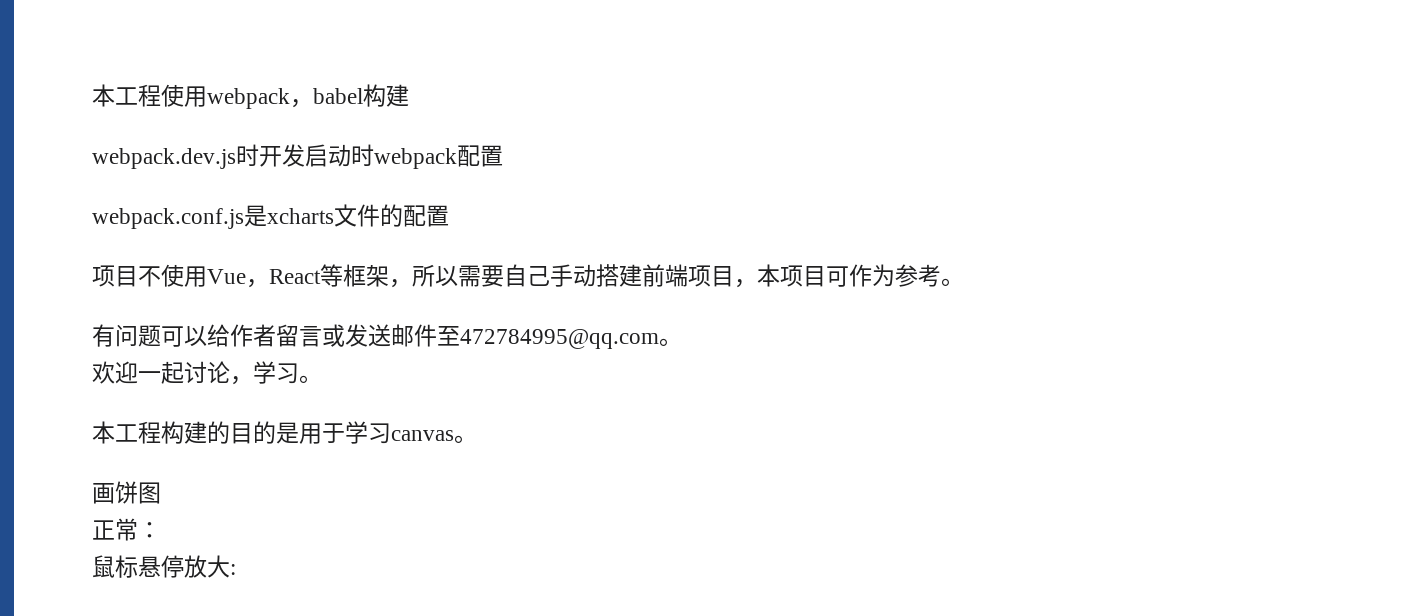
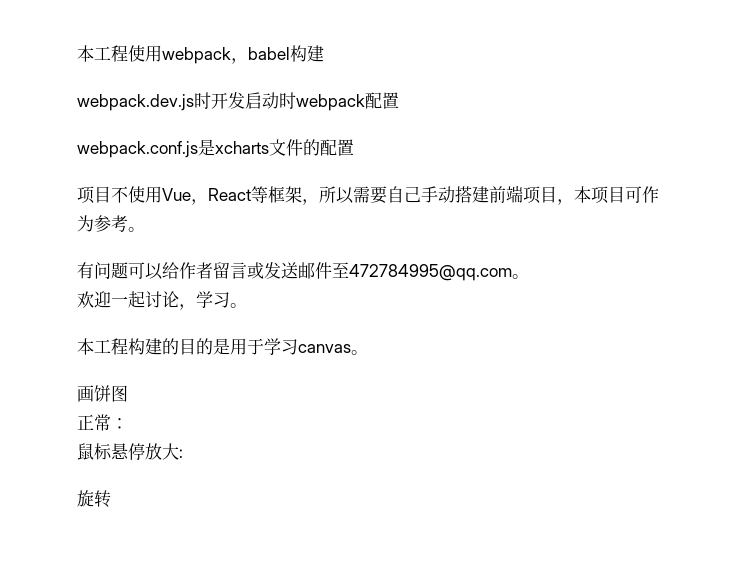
+ 旋转

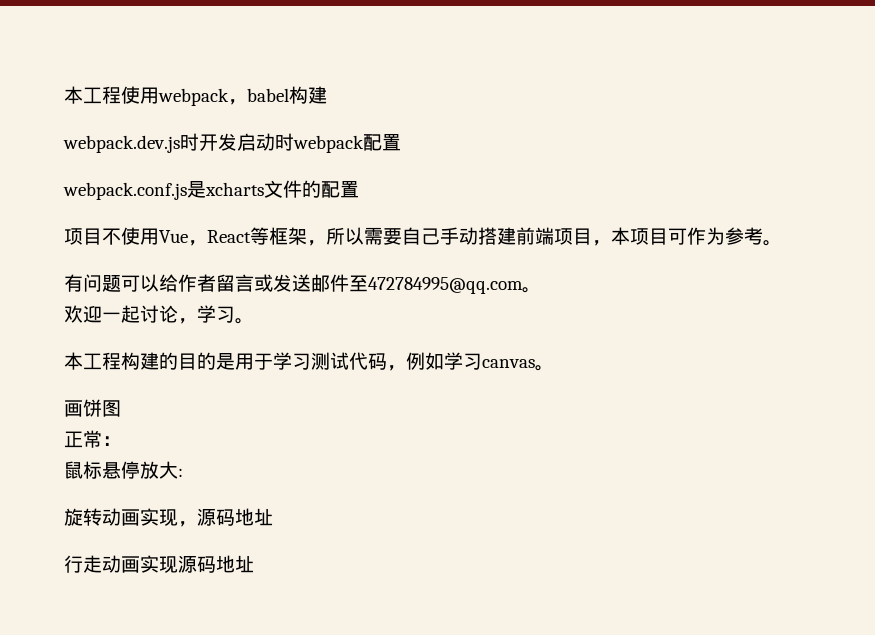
- 本工程构建的目的是用于学习canvas。
+ 本工程构建的目的是用于学习测试代码，例如学习canvas。
- 旋转
+ 旋转动画实现，源码地址
+ 行走动画实现源码地址

